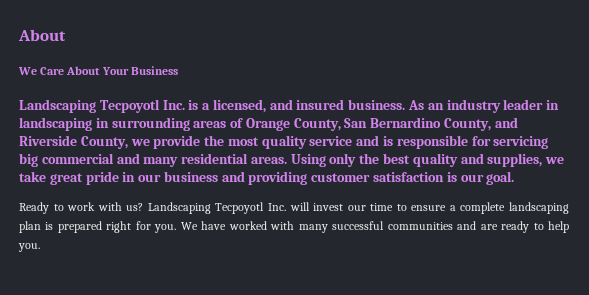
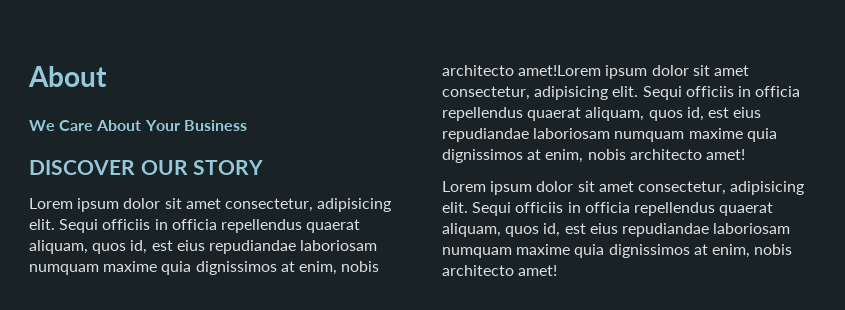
- Landscaping Tecpoyotl Inc. is a licensed, and insured business. As an industry leader in landscaping in surrounding areas of Orange County, San Bernardino County, and Riverside County, we provide the most quality service and is responsible for servicing big commercial and many residential areas. Using only the best quality and supplies, we take great pride in our business and providing customer satisfaction is our goal.
- Ready to work with us? Landscaping Tecpoyotl Inc. will invest our time to ensure a complete landscaping plan is prepared right for you. We have worked with many successful communities and are ready to help you.
+ DISCOVER OUR STORY
+ Lorem ipsum dolor sit amet consectetur, adipisicing elit. Sequi officiis in officia repellendus quaerat aliquam, quos id, est eius repudiandae laboriosam numquam maxime quia dignissimos at enim, nobis architecto amet!Lorem ipsum dolor sit amet consectetur, adipisicing elit. Sequi officiis in officia repellendus quaerat aliquam, quos id, est eius repudiandae laboriosam numquam maxime quia dignissimos at enim, nobis architecto amet!
+ Lorem ipsum dolor sit amet consectetur, adipisicing elit. Sequi officiis in officia repellendus quaerat aliquam, quos id, est eius repudiandae laboriosam numquam maxime quia dignissimos at enim, nobis architecto amet!

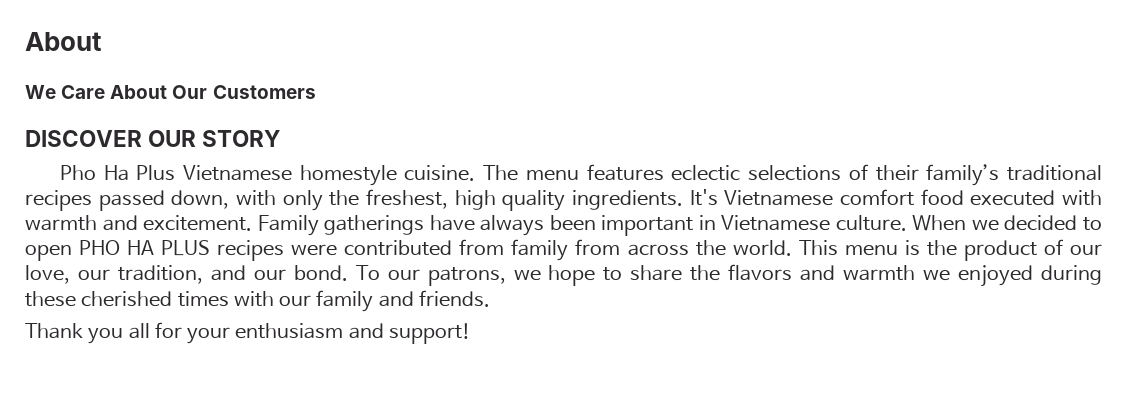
- We Care About Your Business
+ We Care About Our Customers
- Lorem ipsum dolor sit amet consectetur, adipisicing elit. Sequi officiis in officia repellendus quaerat aliquam, quos id, est eius repudiandae laboriosam numquam maxime quia dignissimos at enim, nobis architecto amet!Lorem ipsum dolor sit amet consectetur, adipisicing elit. Sequi officiis in officia repellendus quaerat aliquam, quos id, est eius repudiandae laboriosam numquam maxime quia dignissimos at enim, nobis architecto amet!
- Lorem ipsum dolor sit amet consectetur, adipisicing elit. Sequi officiis in officia repellendus quaerat aliquam, quos id, est eius repudiandae laboriosam numquam maxime quia dignissimos at enim, nobis architecto amet!
+ Pho Ha Plus Vietnamese homestyle cuisine. The menu features eclectic selections of their family’s traditional recipes passed down, with only the freshest, high quality ingredients. It's Vietnamese comfort food executed with warmth and excitement. Family gatherings have always been important in Vietnamese culture. When we decided to open PHO HA PLUS recipes were contributed from family from across the world. This menu is the product of our love, our tradition, and our bond. To our patrons, we hope to share the flavors and warmth we enjoyed during these cherished times with our family and friends.
+ Thank you all for your enthusiasm and support!

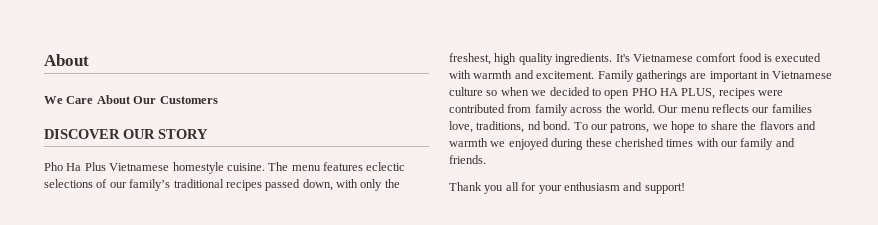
- The menu features eclectic selections of their family’s traditional recipes passed down, with only the freshest, high quality ingredients.
+ The menu features eclectic selections of our family’s traditional recipes passed down, with only the freshest, high quality ingredients.
- It's Vietnamese comfort food executed with warmth and excitement.
+ It's Vietnamese comfort food is executed with warmth and excitement.
- Family gatherings have always been important in Vietnamese culture. When we decided to open PHO HA PLUS recipes were contributed from family from across the world.
+ Family gatherings are important in Vietnamese culture so when we decided to open PHO HA PLUS, recipes were contributed from family across the world.
- This menu is the product of our love, our tradition, and our bond.
+ Our menu reflects our families love, traditions, nd bond.

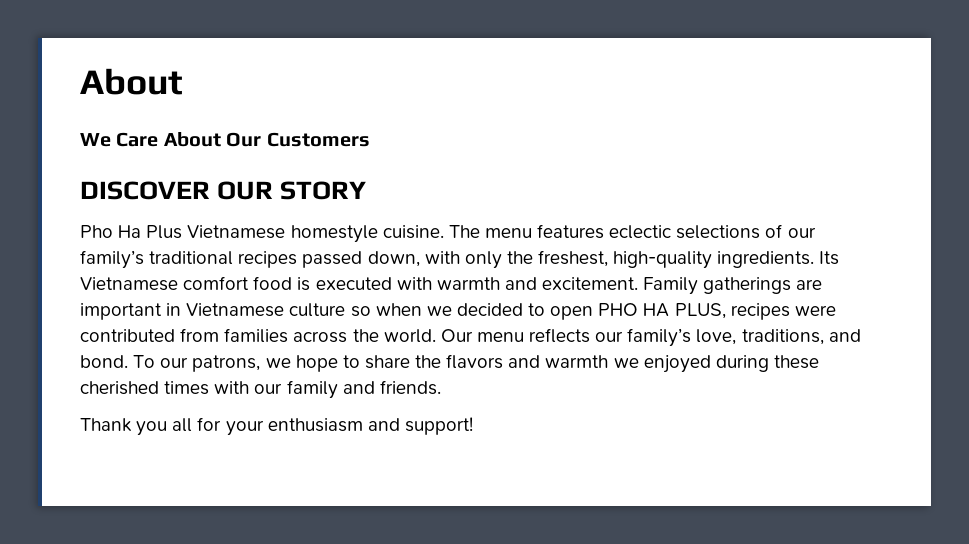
- The menu features eclectic selections of our family’s traditional recipes passed down, with only the freshest, high quality ingredients. It's Vietnamese comfort food is executed with warmth and excitement.
+ The menu features eclectic selections of our family’s traditional recipes passed down, with only the freshest, high-quality ingredients. Its Vietnamese comfort food is executed with warmth and excitement.
- Family gatherings are important in Vietnamese culture so when we decided to open PHO HA PLUS, recipes were contributed from family across the world.
+ Family gatherings are important in Vietnamese culture so when we decided to open PHO HA PLUS, recipes were contributed from families across the world.
- Our menu reflects our families love, traditions, nd bond.
+ Our menu reflects our family’s love, traditions, and bond.

